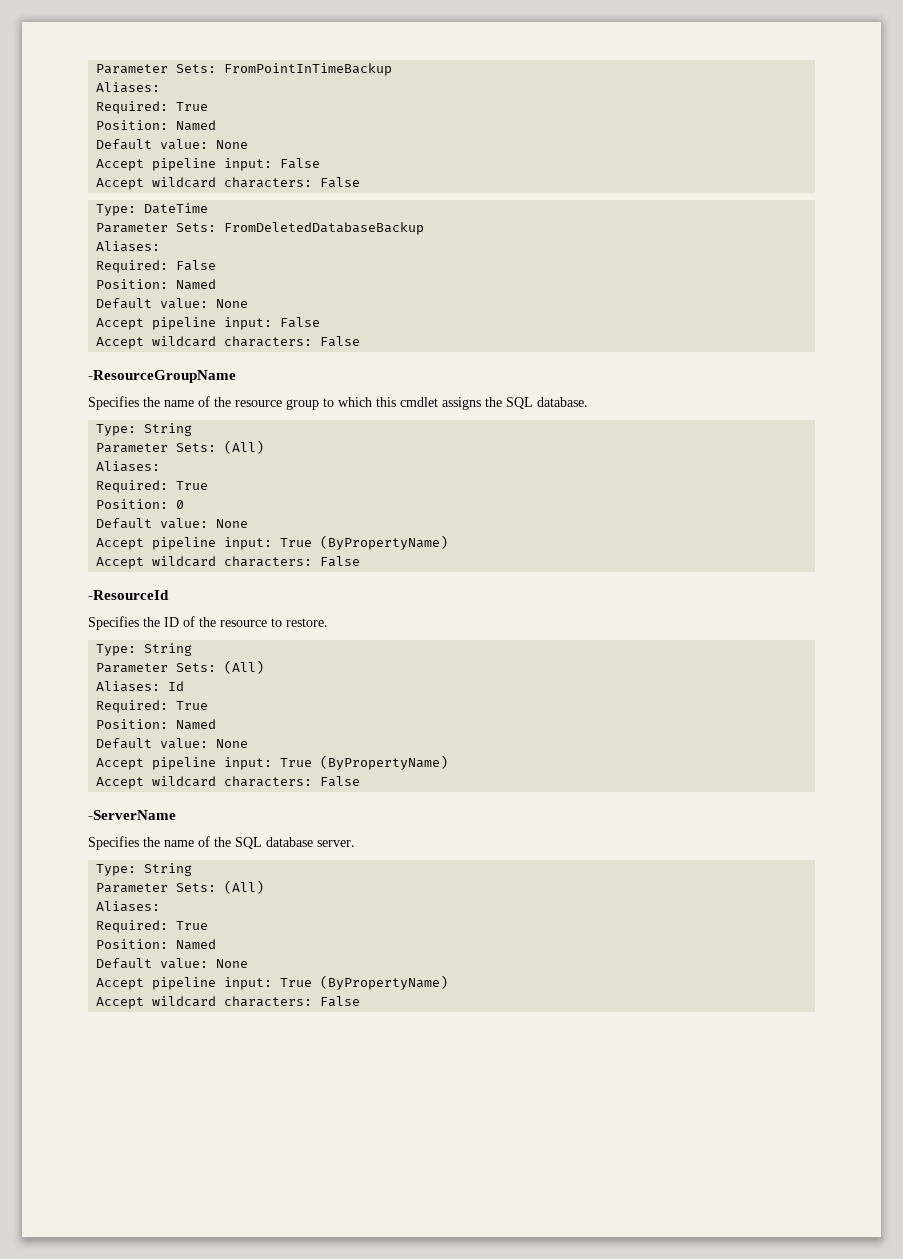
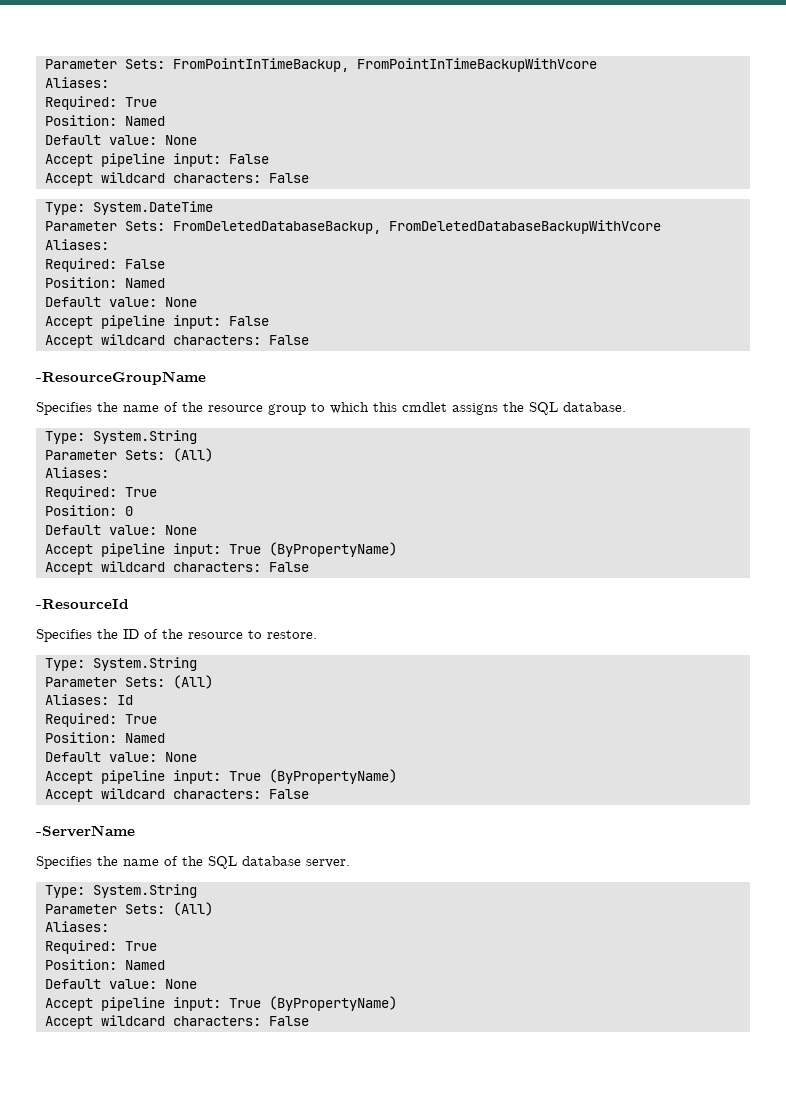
- Parameter Sets: FromPointInTimeBackup
+ Parameter Sets: FromPointInTimeBackup, FromPointInTimeBackupWithVcore
- Type: DateTime
- Parameter Sets: FromDeletedDatabaseBackup
+ Type: System.DateTime
+ Parameter Sets: FromDeletedDatabaseBackup, FromDeletedDatabaseBackupWithVcore
  Specifies the name of the resource group to which this cmdlet assigns the SQL database.
- Type: String
+ Type: System.String
  Specifies the ID of the resource to restore.
- Type: String
+ Type: System.String
  Specifies the name of the SQL database server.
- Type: String
+ Type: System.String

